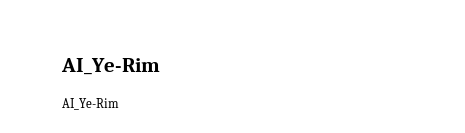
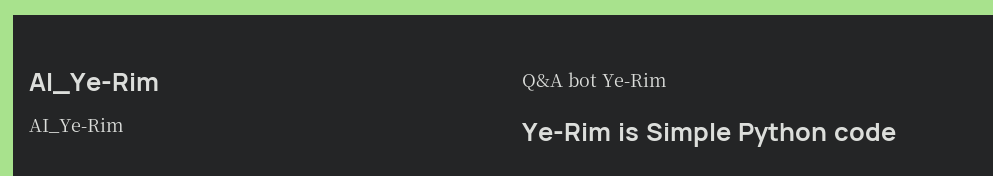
+ Q&A bot Ye-Rim
+ Ye-Rim is Simple Python code

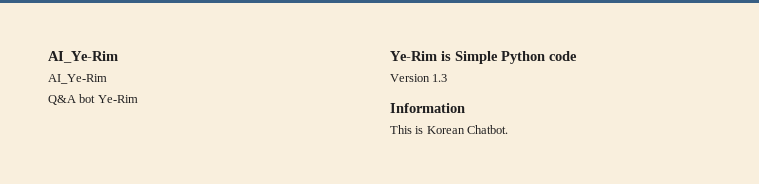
+ Version 1.3
+ Information
+ This is Korean Chatbot.

